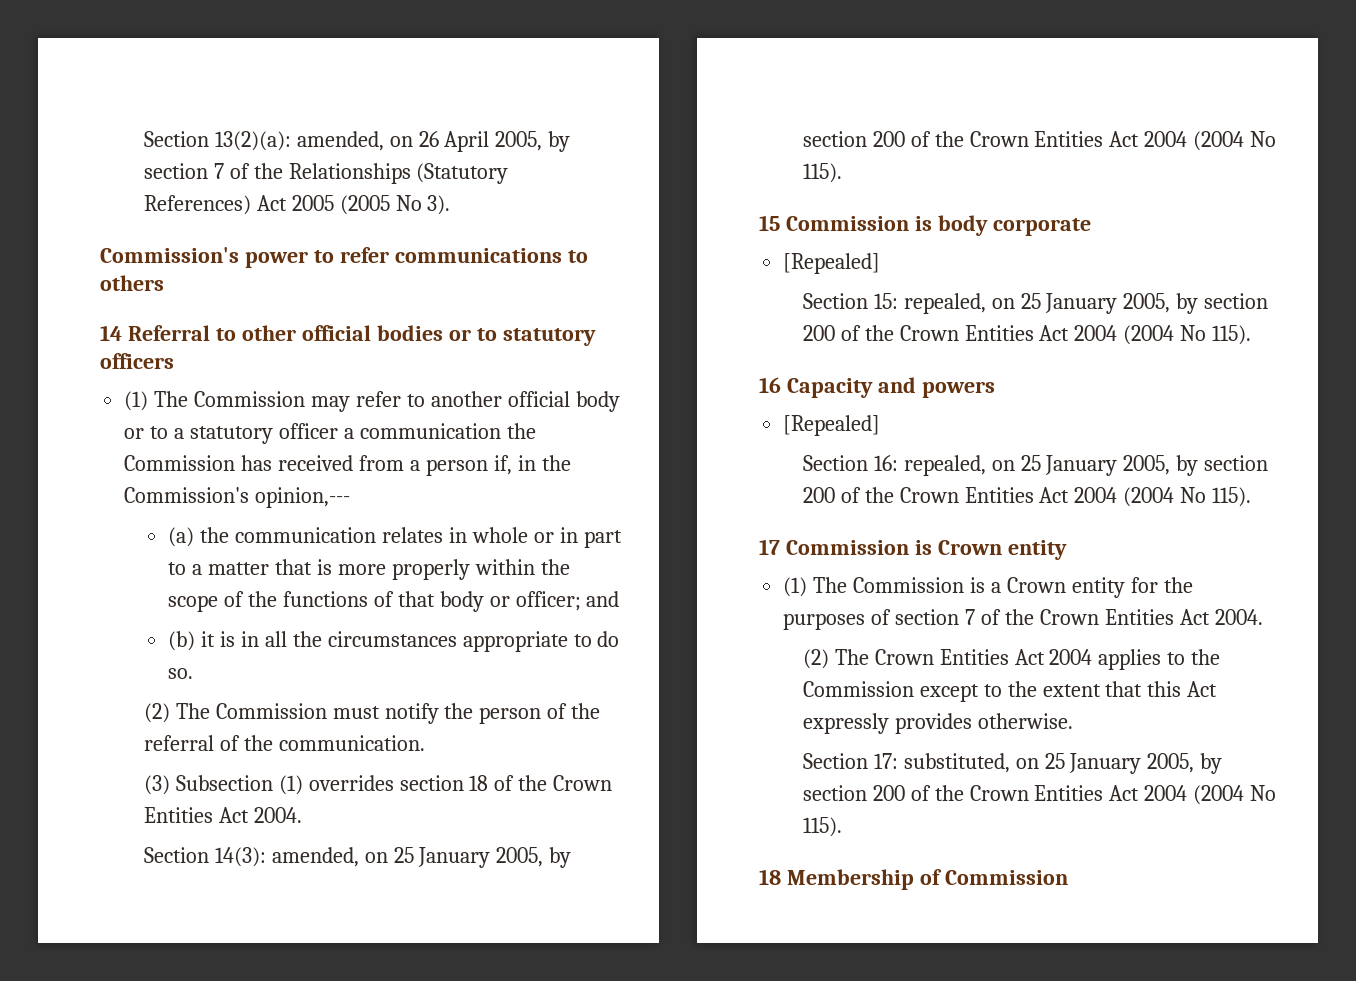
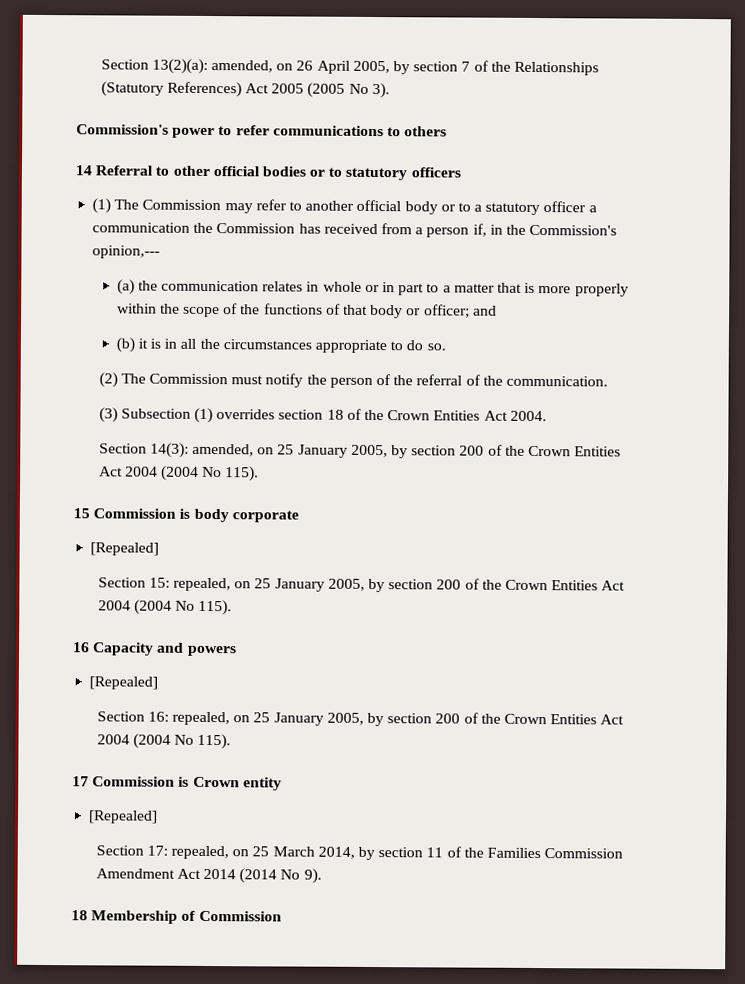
  17 Commission is Crown entity
- (1) The Commission is a Crown entity for the purposes of section 7 of the Crown Entities Act 2004.
- (2) The Crown Entities Act 2004 applies to the Commission except to the extent that this Act expressly provides otherwise.
+ [Repealed]
- Section 17: substituted, on 25 January 2005, by section 200 of the Crown Entities Act 2004 (2004 No 115).
+ Section 17: repealed, on 25 March 2014, by section 11 of the Families Commission Amendment Act 2014 (2014 No 9).

